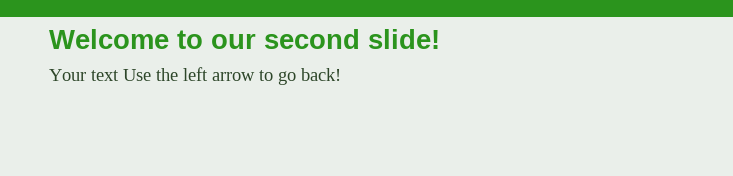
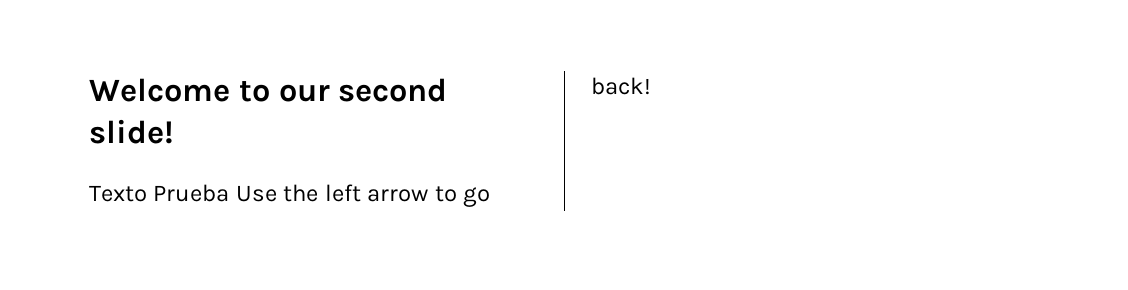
- Your text Use the left arrow to go back!
+ Texto Prueba Use the left arrow to go back!

